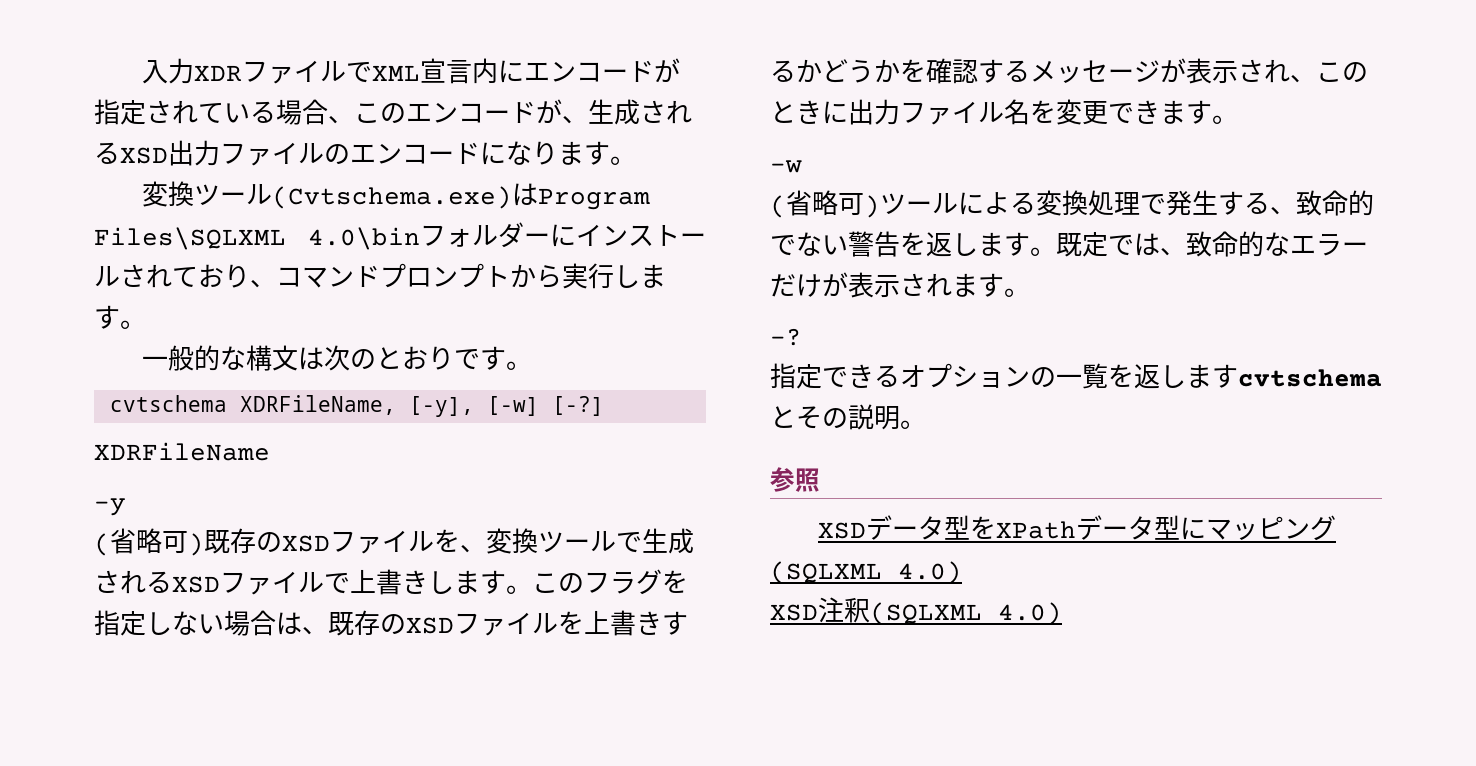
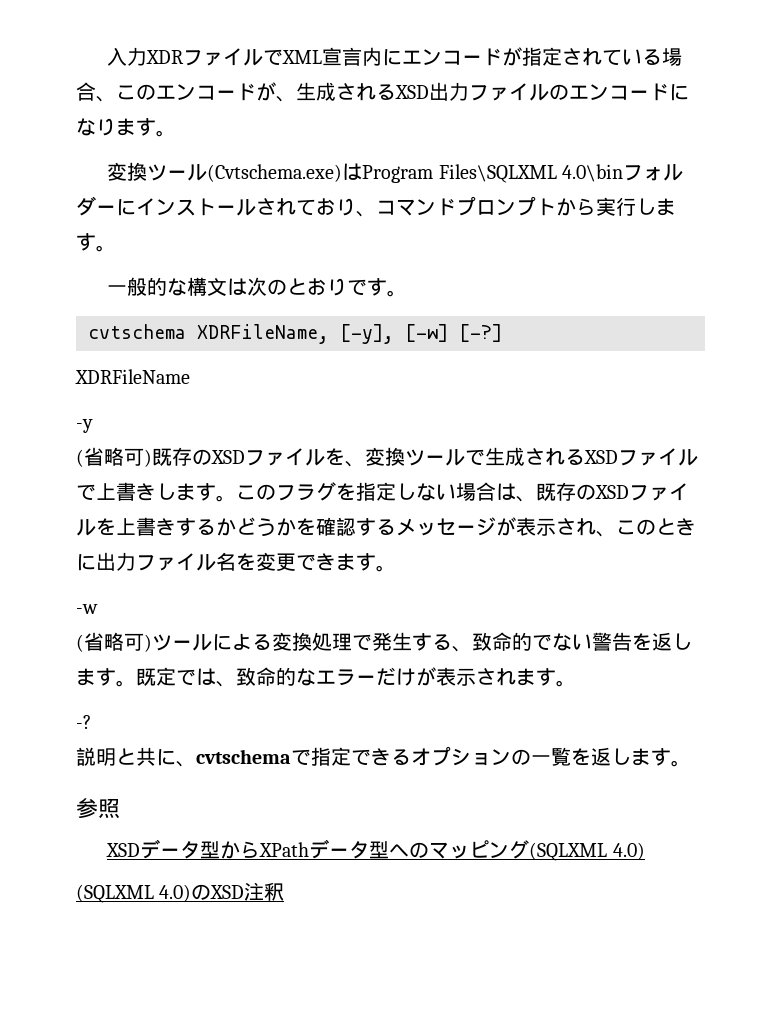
- 指定できるオプションの一覧を返しますcvtschemaとその説明。
+ 説明と共に、cvtschemaで指定できるオプションの一覧を返します。
- XSDデータ型をXPathデータ型にマッピング(SQLXML 4.0)
+ XSDデータ型からXPathデータ型へのマッピング(SQLXML 4.0)
- XSD注釈(SQLXML 4.0)
+ (SQLXML 4.0)のXSD注釈

